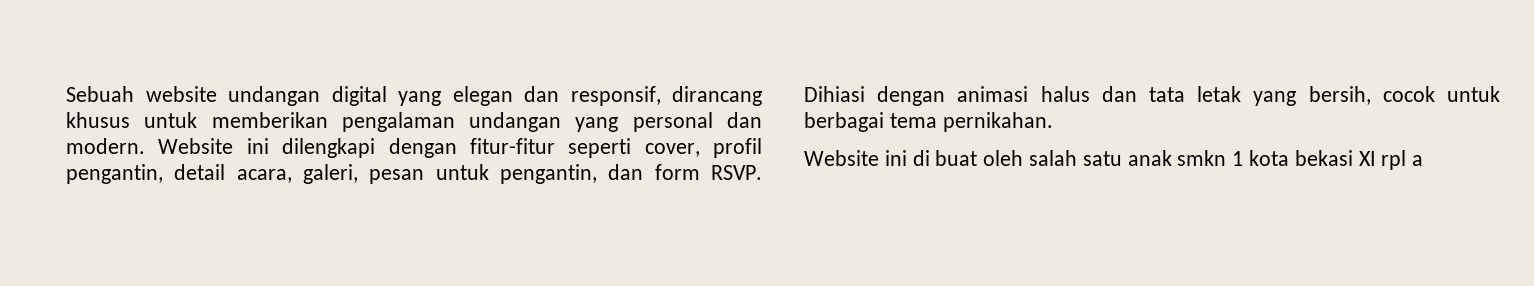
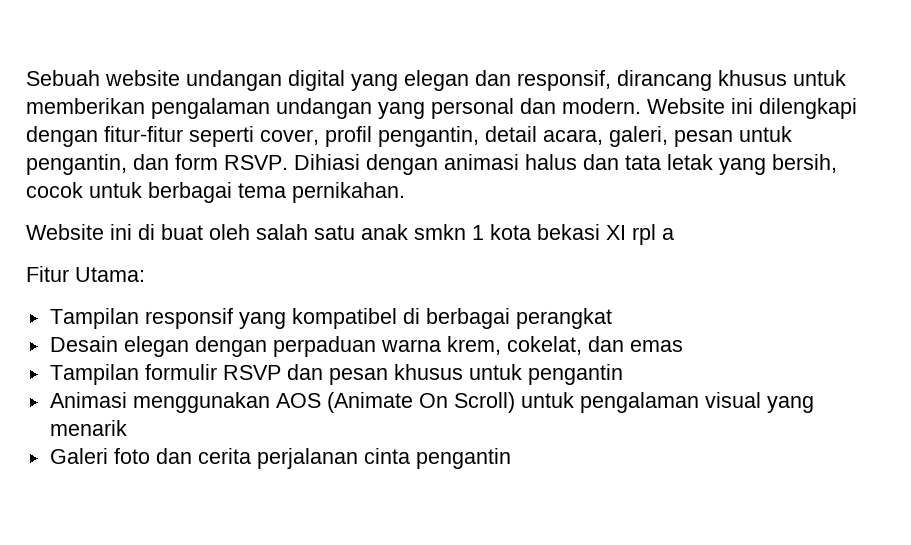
+ Fitur Utama:
+ Tampilan responsif yang kompatibel di berbagai perangkat
+ Desain elegan dengan perpaduan warna krem, cokelat, dan emas
+ Tampilan formulir RSVP dan pesan khusus untuk pengantin
+ Animasi menggunakan AOS (Animate On Scroll) untuk pengalaman visual yang menarik
+ Galeri foto dan cerita perjalanan cinta pengantin

